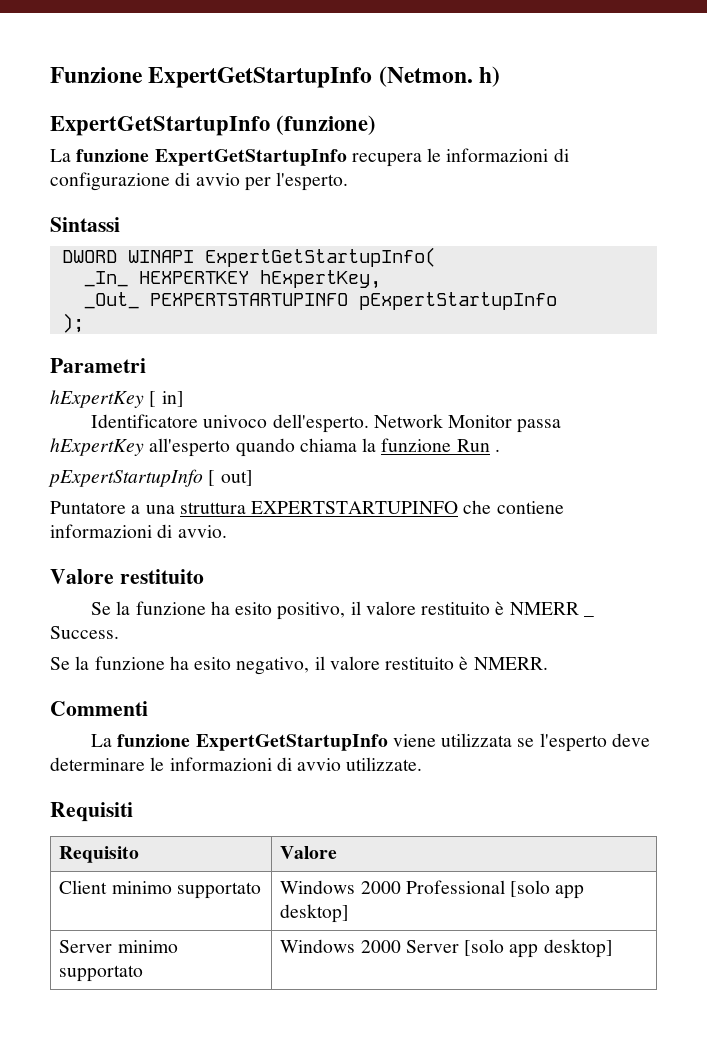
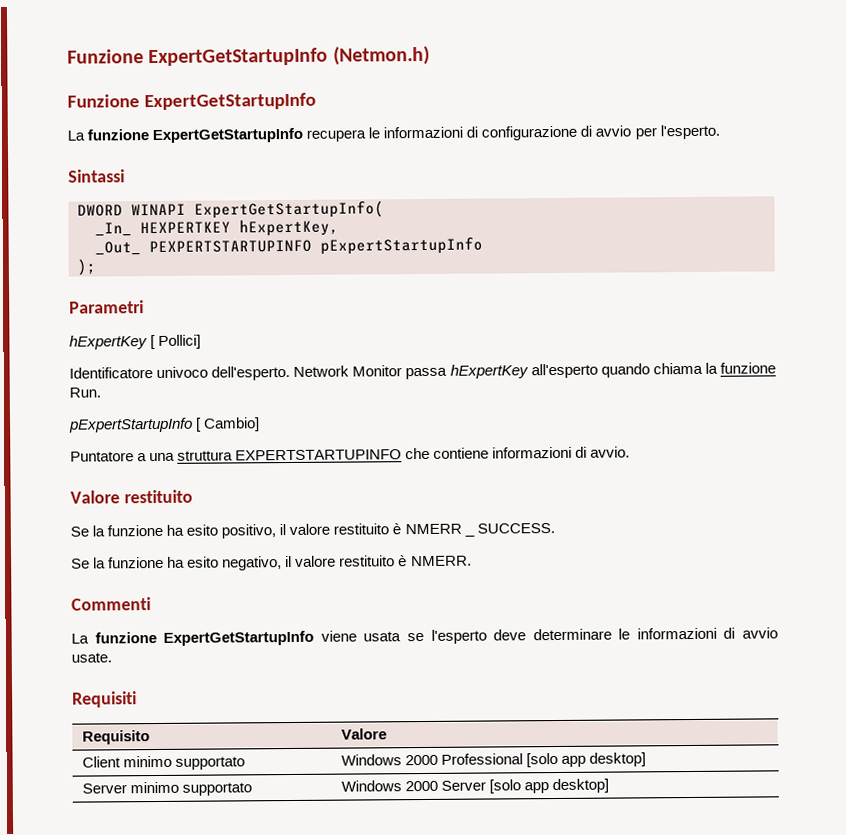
- Funzione ExpertGetStartupInfo (Netmon. h)
- ExpertGetStartupInfo (funzione)
+ Funzione ExpertGetStartupInfo (Netmon.h)
+ Funzione ExpertGetStartupInfo
- hExpertKey [ in]
+ hExpertKey [ Pollici]
- Network Monitor passa hExpertKey all'esperto quando chiama la funzione Run .
+ Network Monitor passa hExpertKey all'esperto quando chiama la funzione Run.
- pExpertStartupInfo [ out]
+ pExpertStartupInfo [ Cambio]
- Se la funzione ha esito positivo, il valore restituito è NMERR _ Success.
+ Se la funzione ha esito positivo, il valore restituito è NMERR _ SUCCESS.
- La funzione ExpertGetStartupInfo viene utilizzata se l'esperto deve determinare le informazioni di avvio utilizzate.
+ La funzione ExpertGetStartupInfo viene usata se l'esperto deve determinare le informazioni di avvio usate.

